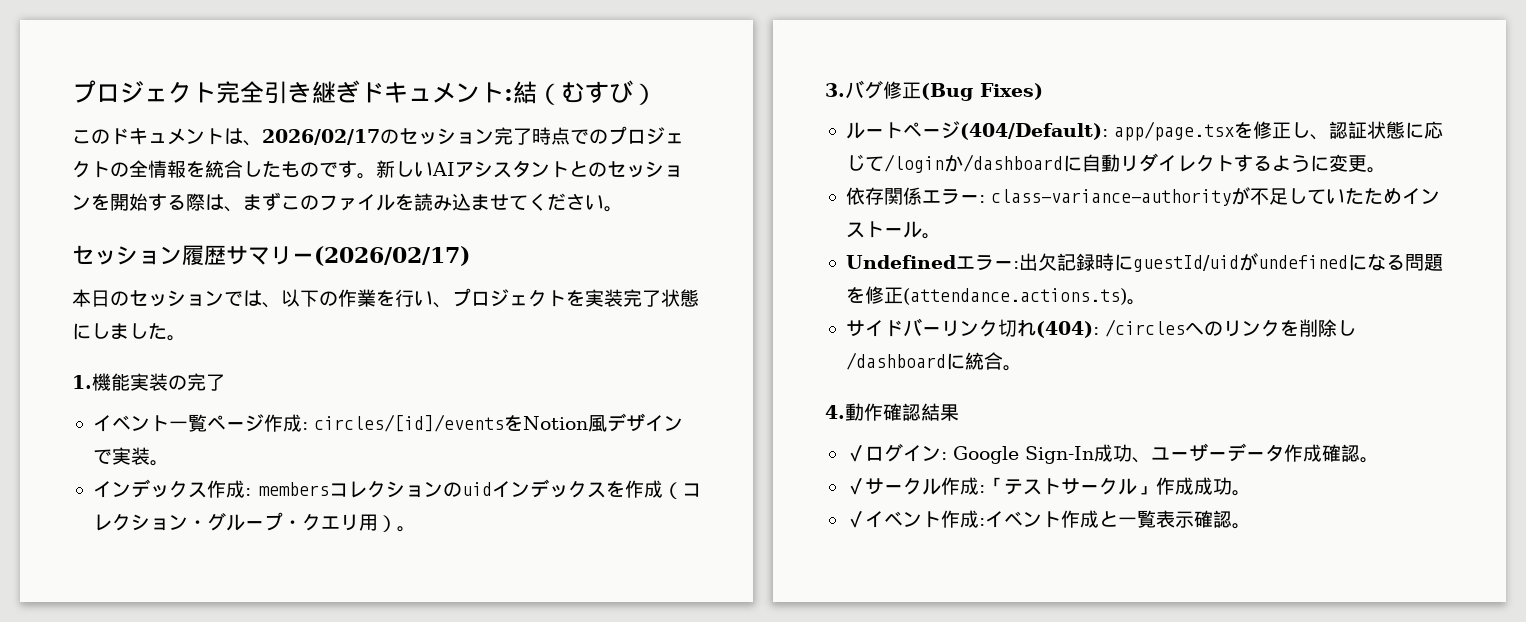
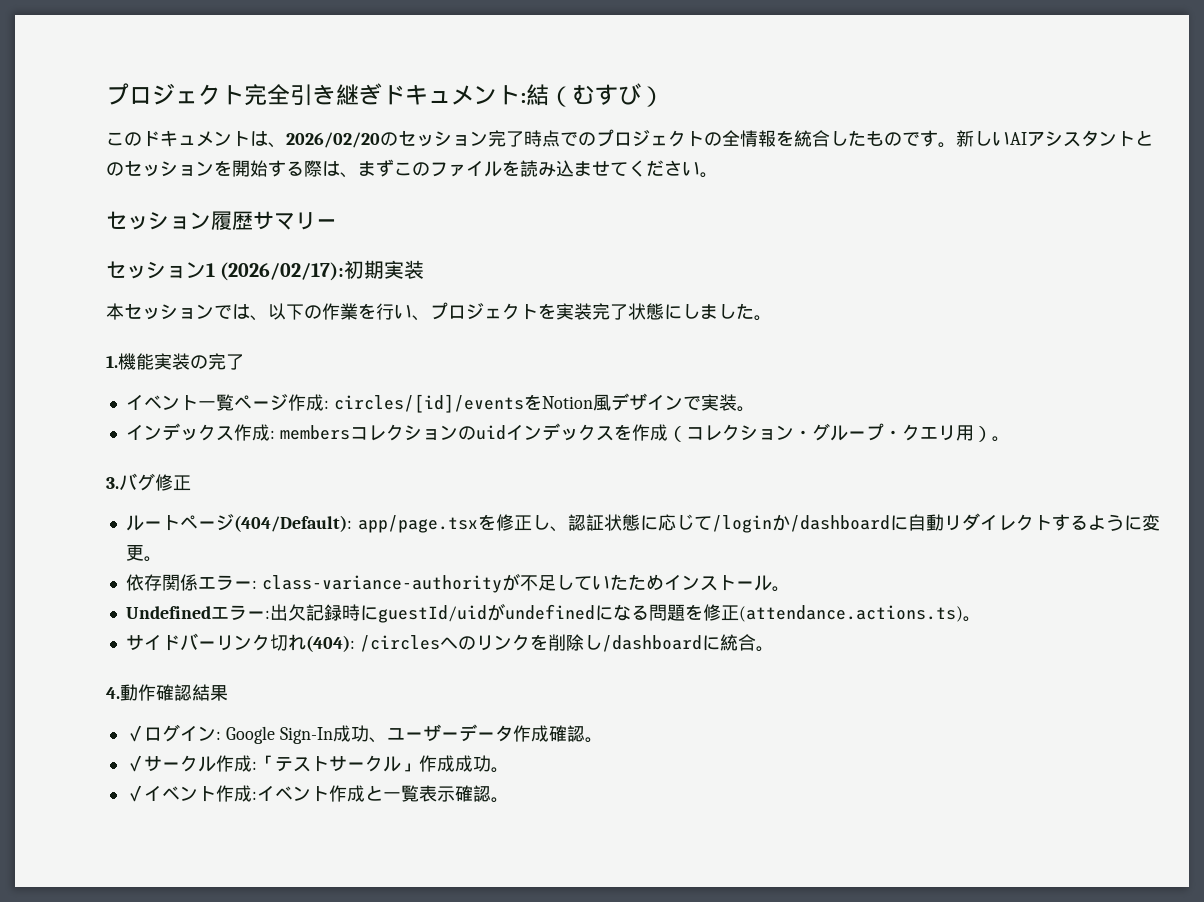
- このドキュメントは、2026/02/17のセッション完了時点でのプロジェクトの全情報を統合したものです。
+ このドキュメントは、2026/02/20のセッション完了時点でのプロジェクトの全情報を統合したものです。
- セッション履歴サマリー(2026/02/17)
+ セッション履歴サマリー
+ セッション1 (2026/02/17):初期実装
- 本日のセッションでは、以下の作業を行い、プロジェクトを実装完了状態にしました。
+ 本セッションでは、以下の作業を行い、プロジェクトを実装完了状態にしました。
- 3.バグ修正(Bug Fixes)
+ 3.バグ修正

